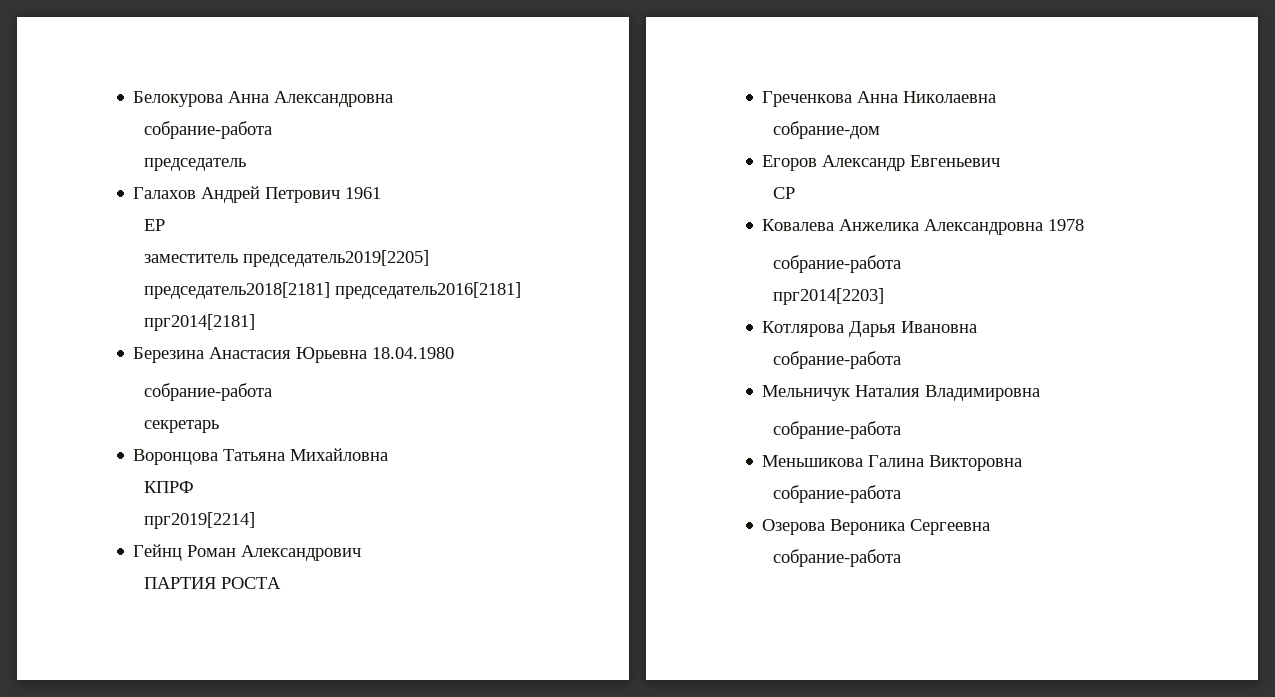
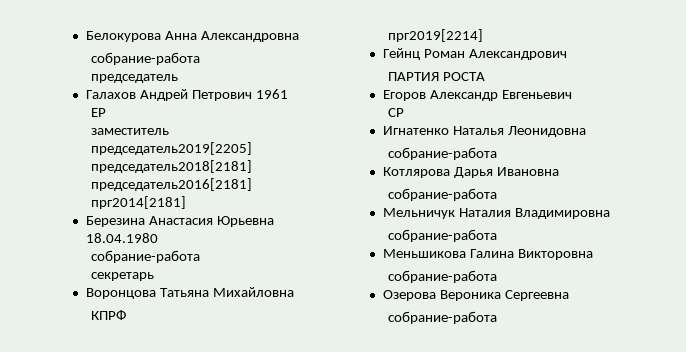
- Греченкова Анна Николаевна
- собрание-дом
- Ковалева Анжелика Александровна 1978
+ Игнатенко Наталья Леонидовна
  собрание-работа
- прг2014[2203]

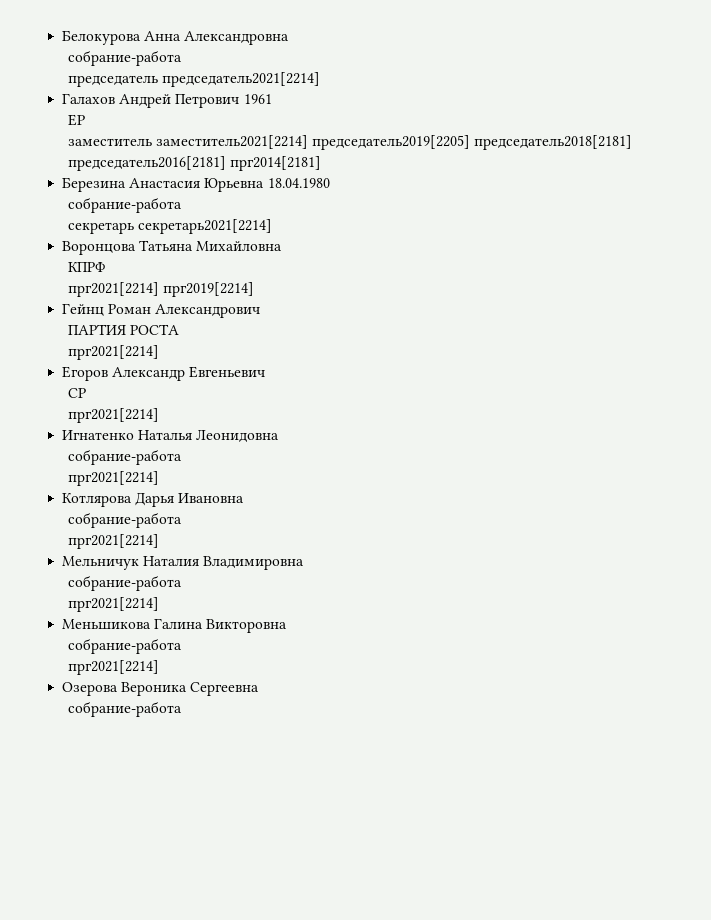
- председатель
+ председатель председатель2021[2214]
- заместитель председатель2019[2205] председатель2018[2181] председатель2016[2181] прг2014[2181]
+ заместитель заместитель2021[2214] председатель2019[2205] председатель2018[2181] председатель2016[2181] прг2014[2181]
- секретарь
+ секретарь секретарь2021[2214]
- прг2019[2214]
+ прг2021[2214] прг2019[2214]
  ПАРТИЯ РОСТА
+ прг2021[2214]
  СР
+ прг2021[2214]
  Игнатенко Наталья Леонидовна
  собрание-работа
+ прг2021[2214]
  Котлярова Дарья Ивановна
  собрание-работа
+ прг2021[2214]
  Мельничук Наталия Владимировна
  собрание-работа
+ прг2021[2214]
  Меньшикова Галина Викторовна
  собрание-работа
+ прг2021[2214]

